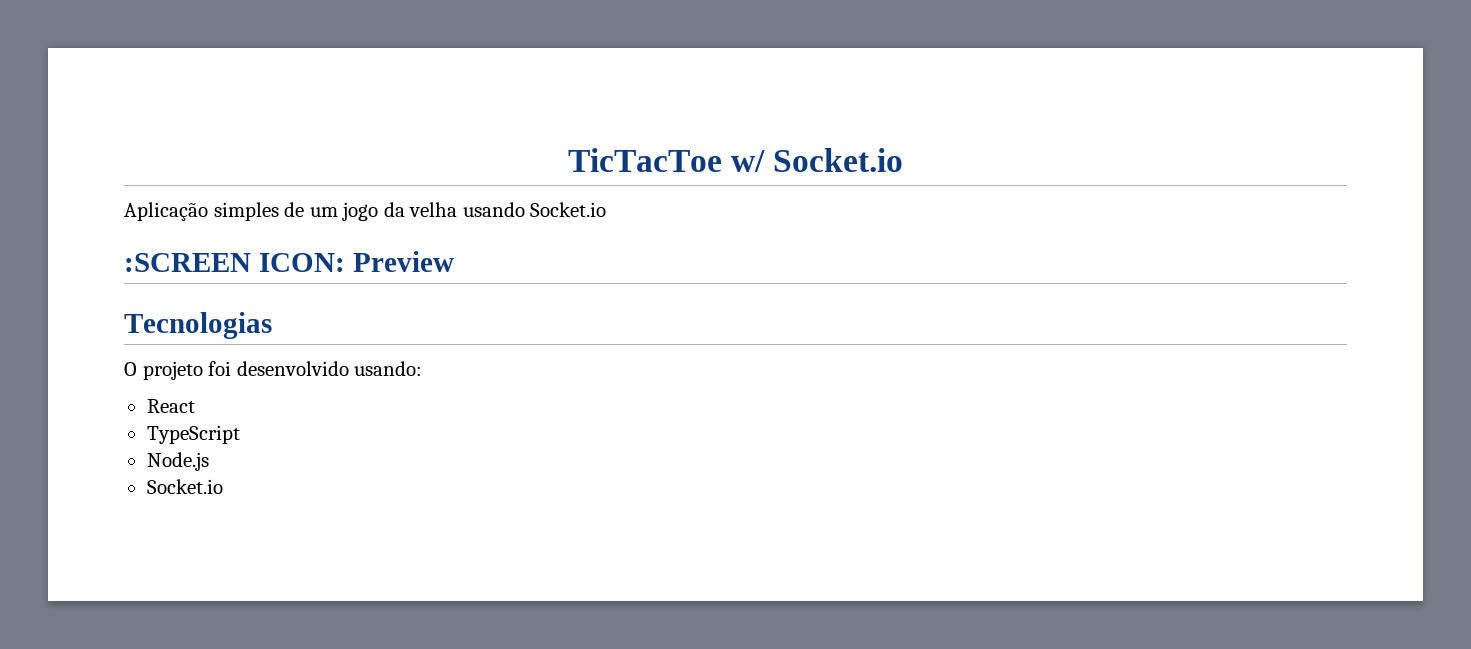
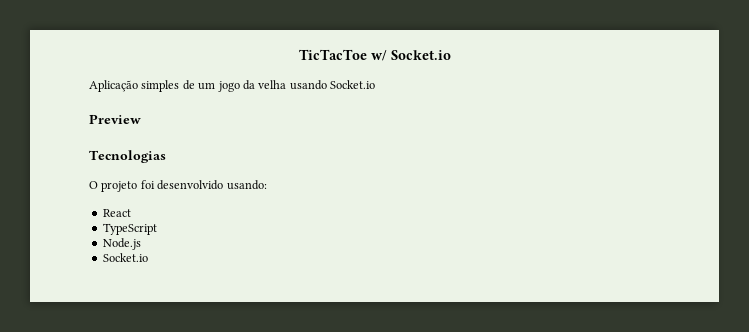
- :SCREEN ICON: Preview
+ Preview

